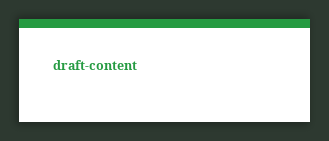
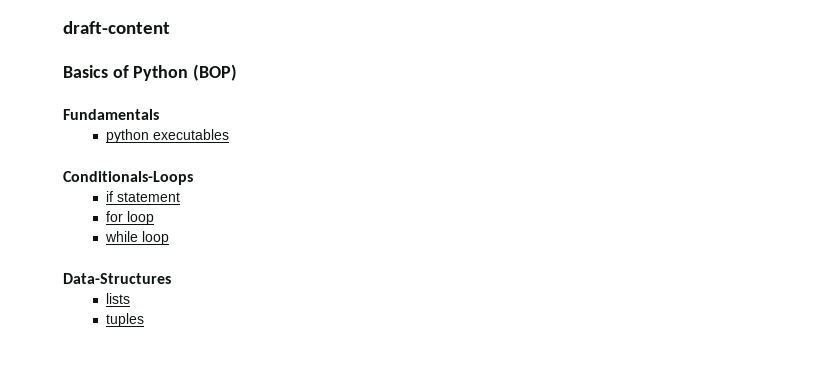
+ Basics of Python (BOP)
+ Fundamentals
+ python executables
+ Conditionals-Loops
+ if statement
+ for loop
+ while loop
+ Data-Structures
+ lists
+ tuples

